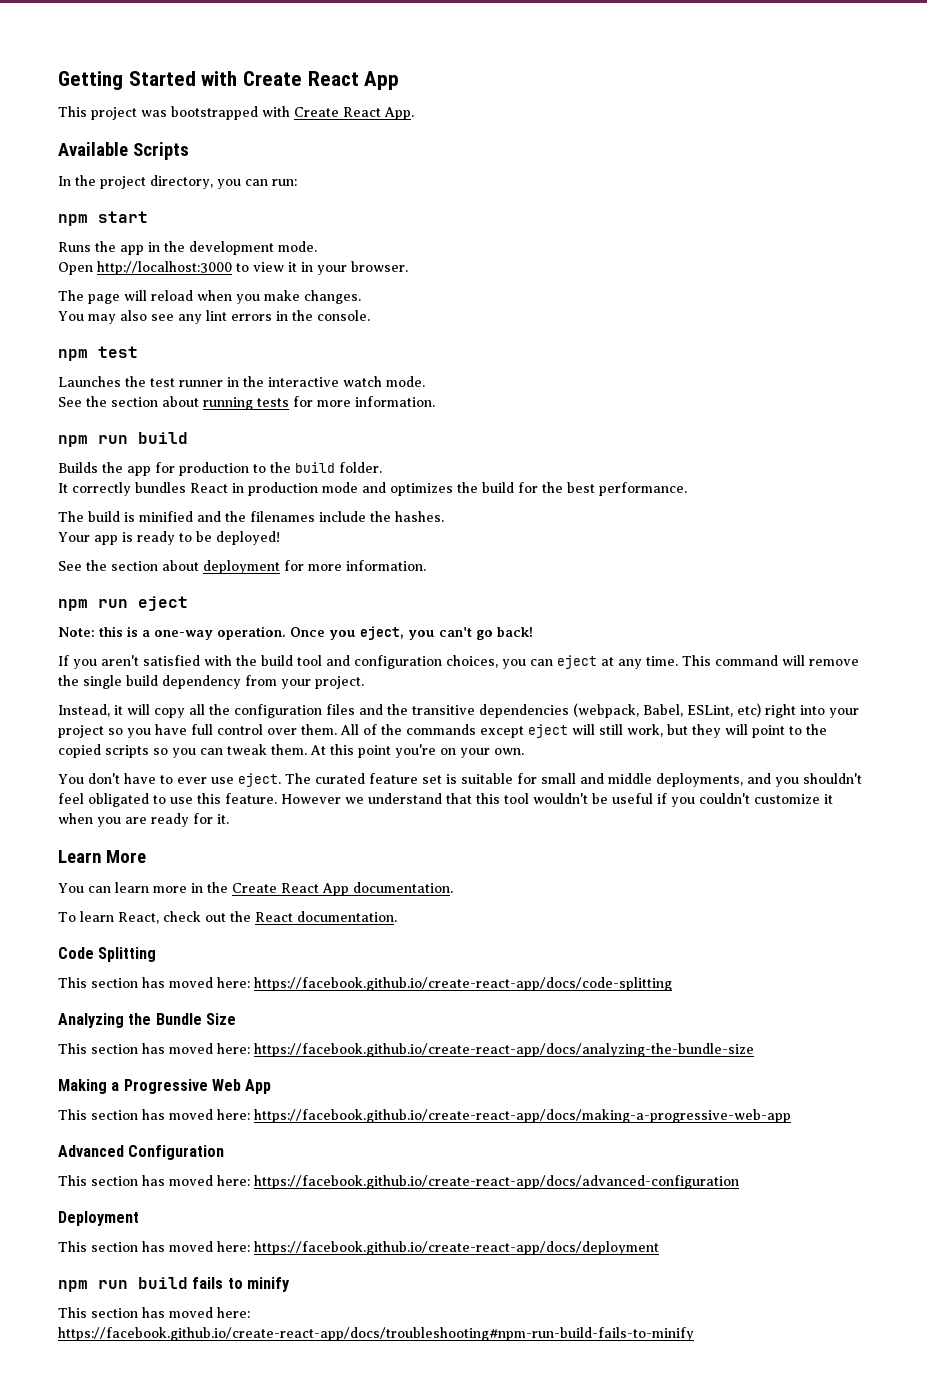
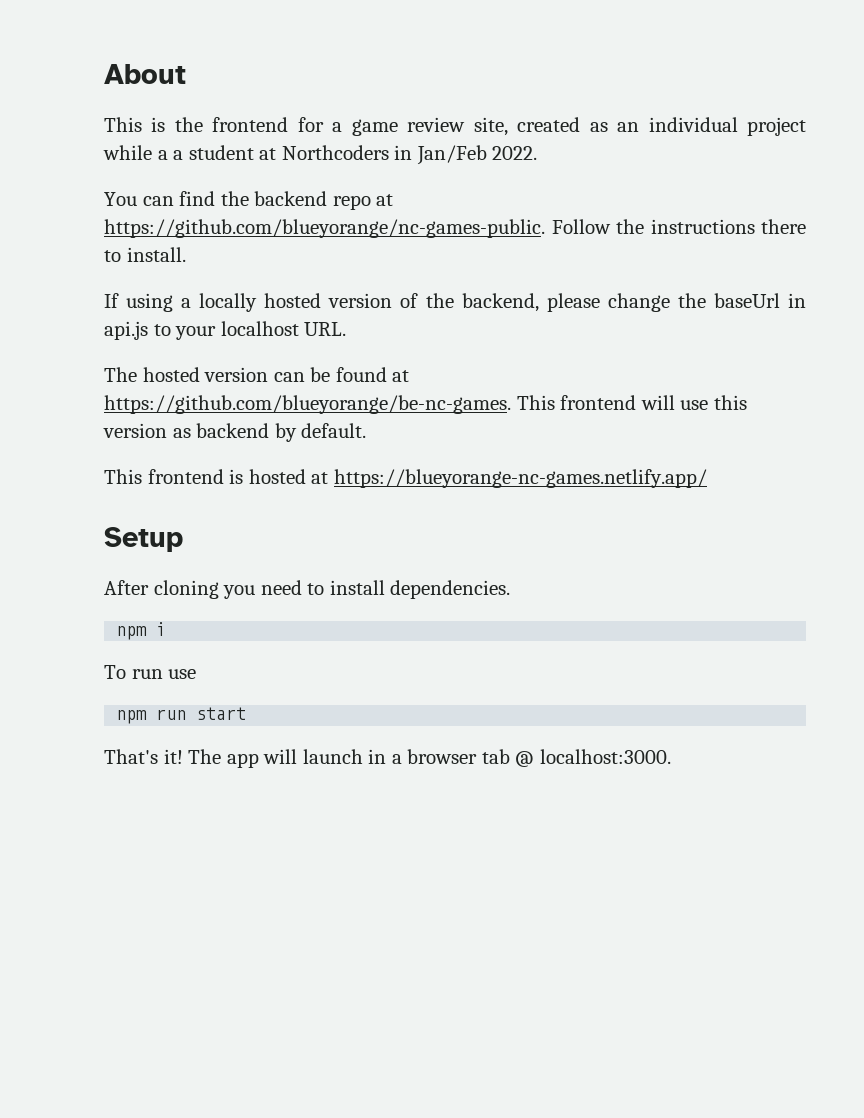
- Getting Started with Create React App
- This project was bootstrapped with Create React App.
- Available Scripts
- In the project directory, you can run:
- npm start
- Runs the app in the development mode.
- Open http://localhost:3000 to view it in your browser.
- The page will reload when you make changes.
- You may also see any lint errors in the console.
- npm test
- Launches the test runner in the interactive watch mode.
- See the section about running tests for more information.
- npm run build
- Builds the app for production to the build folder.
- It correctly bundles React in production mode and optimizes the build for the best performance.
- The build is minified and the filenames include the hashes.
- Your app is ready to be deployed!
- See the section about deployment for more information.
- npm run eject
- Note: this is a one-way operation. Once you eject, you can't go back!
- If you aren't satisfied with the build tool and configuration choices, you can eject at any time. This command will remove the single build dependency from your project.
- Instead, it will copy all the configuration files and the transitive dependencies (webpack, Babel, ESLint, etc) right into your project so you have full control over them. All of the commands except eject will still work, but they will point to the copied scripts so you can tweak them. At this point you're on your own.
- You don't have to ever use eject. The curated feature set is suitable for small and middle deployments, and you shouldn't feel obligated to use this feature. However we understand that this tool wouldn't be useful if you couldn't customize it when you are ready for it.
- Learn More
- You can learn more in the Create React App documentation.
- To learn React, check out the React documentation.
- Code Splitting
- This section has moved here: https://facebook.github.io/create-react-app/docs/code-splitting
- Analyzing the Bundle Size
- This section has moved here: https://facebook.github.io/create-react-app/docs/analyzing-the-bundle-size
- Making a Progressive Web App
- This section has moved here: https://facebook.github.io/create-react-app/docs/making-a-progressive-web-app
- Advanced Configuration
- This section has moved here: https://facebook.github.io/create-react-app/docs/advanced-configuration
- Deployment
- This section has moved here: https://facebook.github.io/create-react-app/docs/deployment
- npm run build fails to minify
- This section has moved here: https://facebook.github.io/create-react-app/docs/troubleshooting#npm-run-build-fails-to-minify
+ About
+ This is the frontend for a game review site, created as an individual project while a a student at Northcoders in Jan/Feb 2022.
+ You can find the backend repo at https://github.com/blueyorange/nc-games-public. Follow the instructions there to install.
+ If using a locally hosted version of the backend, please change the baseUrl in api.js to your localhost URL.
+ The hosted version can be found at https://github.com/blueyorange/be-nc-games. This frontend will use this version as backend by default.
+ This frontend is hosted at https://blueyorange-nc-games.netlify.app/
+ Setup
+ After cloning you need to install dependencies.
+ npm i
+ To run use
+ npm run start
+ That's it! The app will launch in a browser tab @ localhost:3000.

